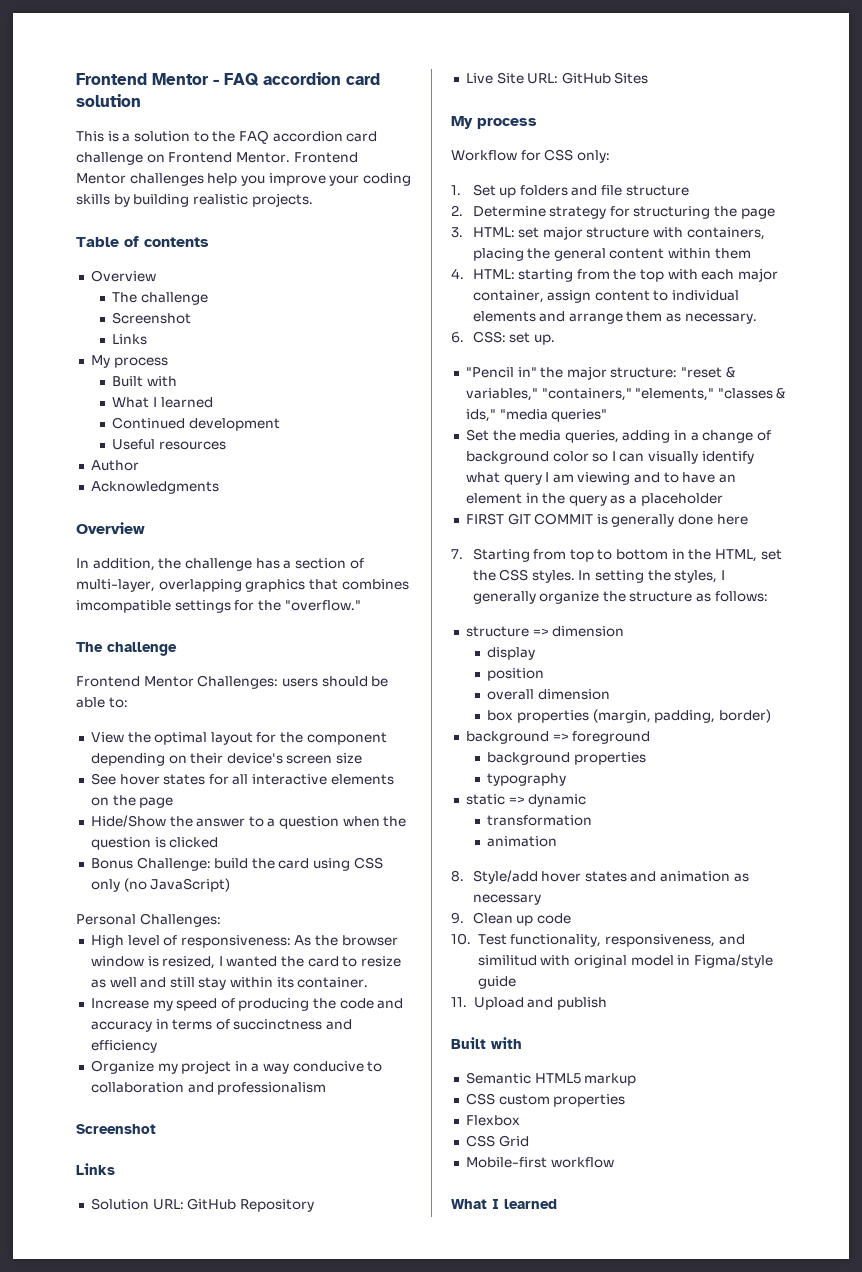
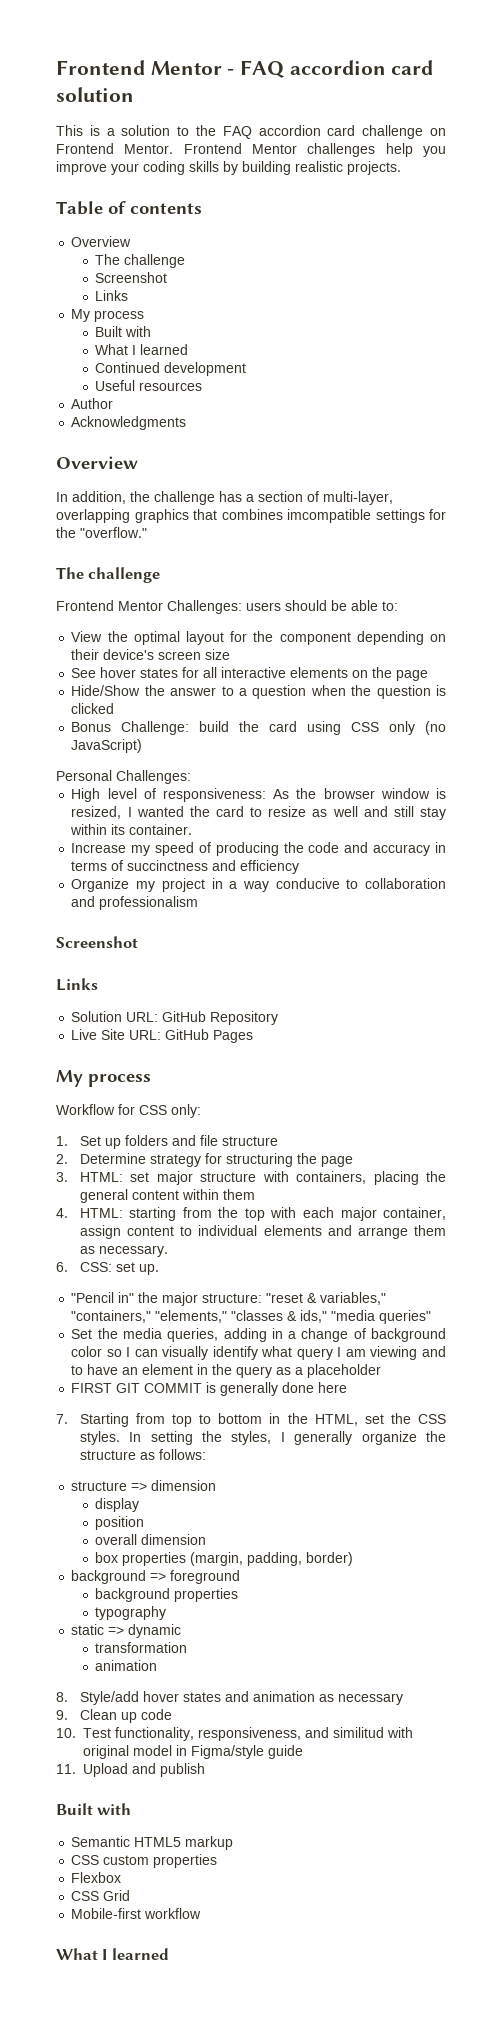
- Live Site URL: GitHub Sites
+ Live Site URL: GitHub Pages

